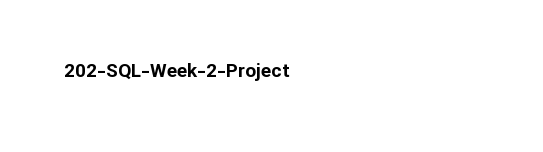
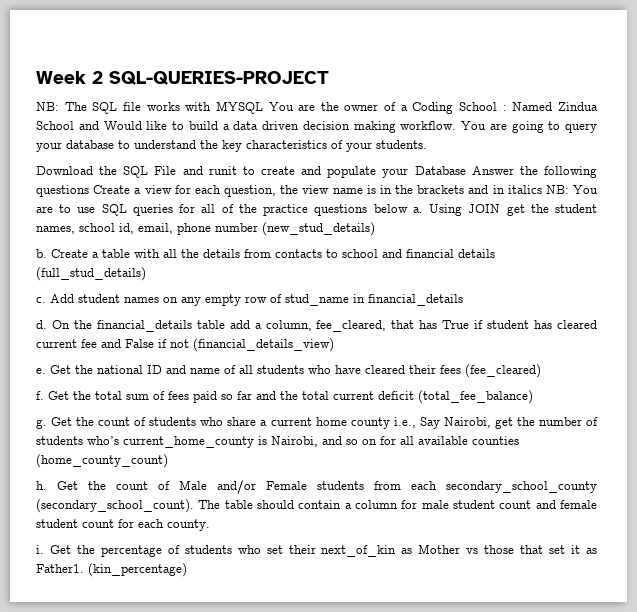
- 202-SQL-Week-2-Project
+ Week 2 SQL-QUERIES-PROJECT
+ NB: The SQL file works with MYSQL You are the owner of a Coding School : Named Zindua School and Would like to build a data driven decision making workflow. You are going to query your database to understand the key characteristics of your students.
+ Download the SQL File and runit to create and populate your Database Answer the following questions Create a view for each question, the view name is in the brackets and in italics NB: You are to use SQL queries for all of the practice questions below a. Using JOIN get the student names, school id, email, phone number (new_stud_details)
+ b. Create a table with all the details from contacts to school and financial details (full_stud_details)
+ c. Add student names on any empty row of stud_name in financial_details
+ d. On the financial_details table add a column, fee_cleared, that has True if student has cleared current fee and False if not (financial_details_view)
+ e. Get the national ID and name of all students who have cleared their fees (fee_cleared)
+ f. Get the total sum of fees paid so far and the total current deficit (total_fee_balance)
+ g. Get the count of students who share a current home county i.e., Say Nairobi, get the number of students who’s current_home_county is Nairobi, and so on for all available counties (home_county_count)
+ h. Get the count of Male and/or Female students from each secondary_school_county (secondary_school_count). The table should contain a column for male student count and female student count for each county.
+ i. Get the percentage of students who set their next_of_kin as Mother vs those that set it as Father1. (kin_percentage)

